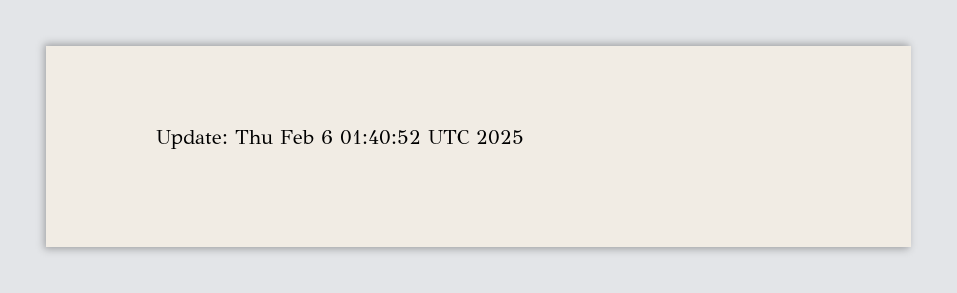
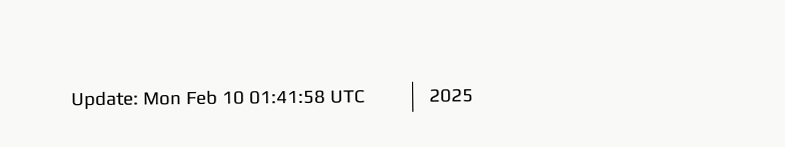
- Update: Thu Feb 6 01:40:52 UTC 2025
+ Update: Mon Feb 10 01:41:58 UTC 2025

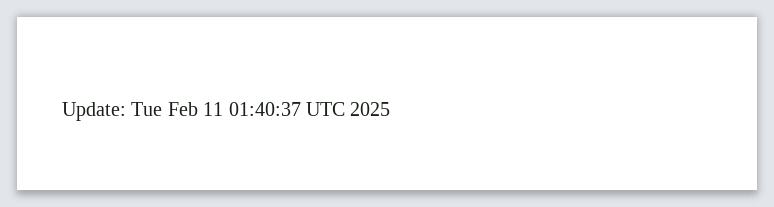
- Update: Mon Feb 10 01:41:58 UTC 2025
+ Update: Tue Feb 11 01:40:37 UTC 2025

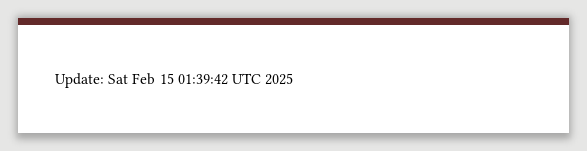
- Update: Tue Feb 11 01:40:37 UTC 2025
+ Update: Sat Feb 15 01:39:42 UTC 2025

